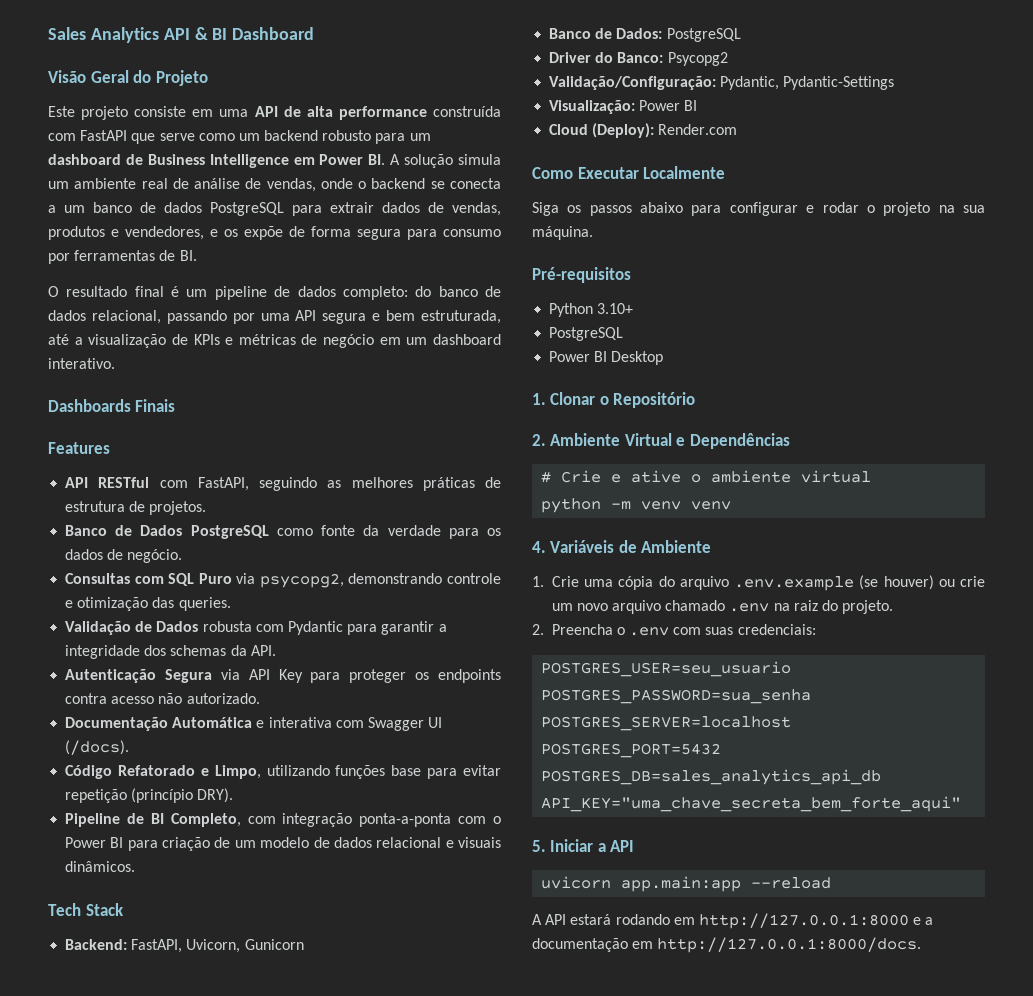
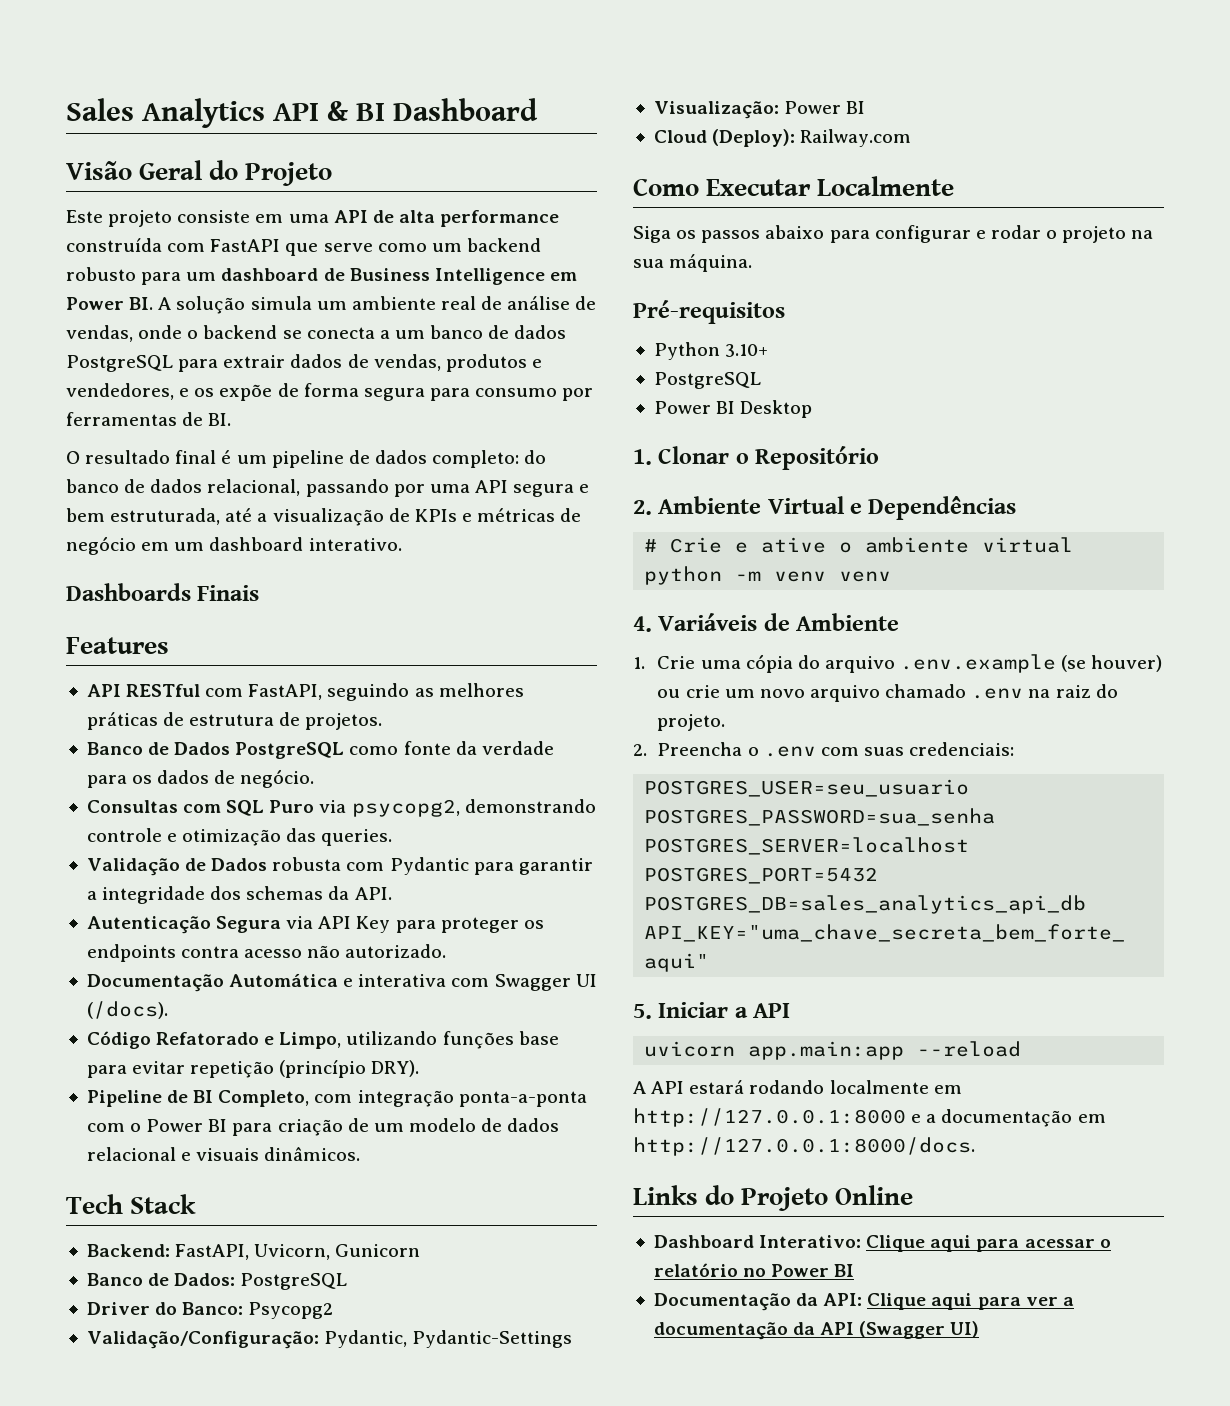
- Cloud (Deploy): Render.com
+ Cloud (Deploy): Railway.com
- A API estará rodando em http://127.0.0.1:8000 e a documentação em http://127.0.0.1:8000/docs.
+ A API estará rodando localmente em http://127.0.0.1:8000 e a documentação em http://127.0.0.1:8000/docs.
+ Links do Projeto Online
+ Dashboard Interativo: Clique aqui para acessar o relatório no Power BI
+ Documentação da API: Clique aqui para ver a documentação da API (Swagger UI)

